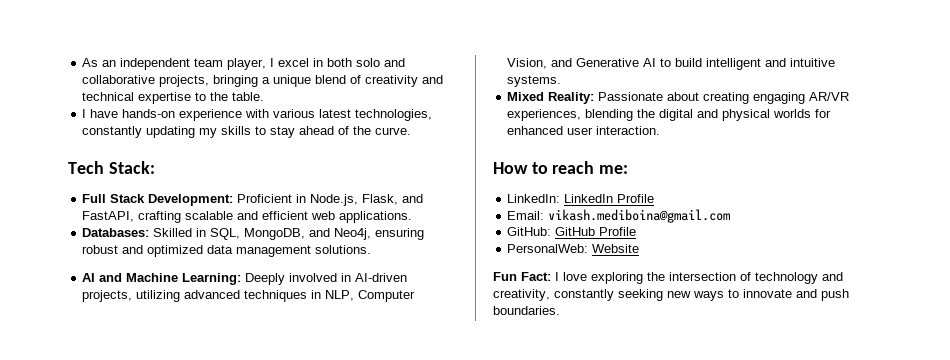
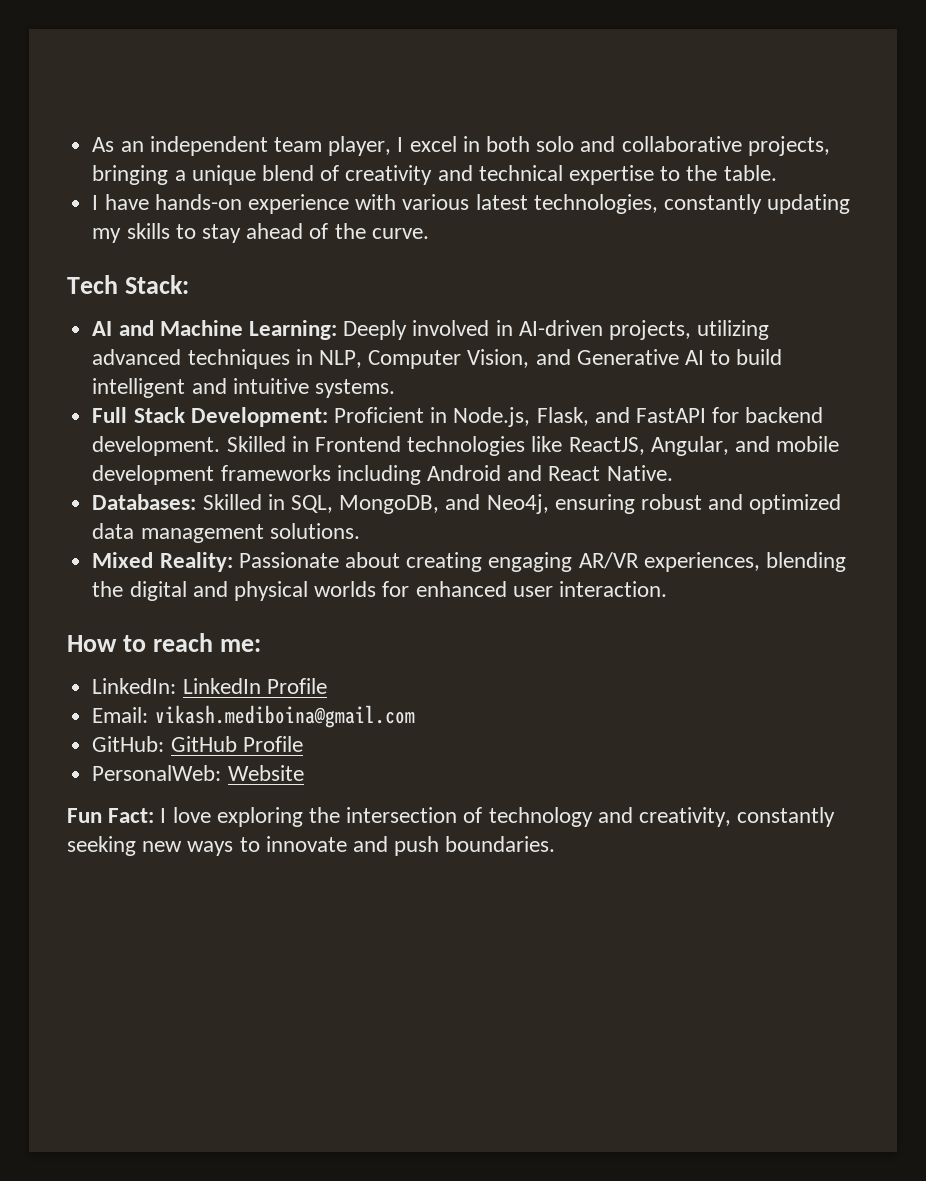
- Full Stack Development: Proficient in Node.js, Flask, and FastAPI, crafting scalable and efficient web applications.
- Databases: Skilled in SQL, MongoDB, and Neo4j, ensuring robust and optimized data management solutions.
+ Full Stack Development: Proficient in Node.js, Flask, and FastAPI for backend development. Skilled in Frontend technologies like ReactJS, Angular, and mobile development frameworks including Android and React Native.
+ Databases: Skilled in SQL, MongoDB, and Neo4j, ensuring robust and optimized data management solutions.

